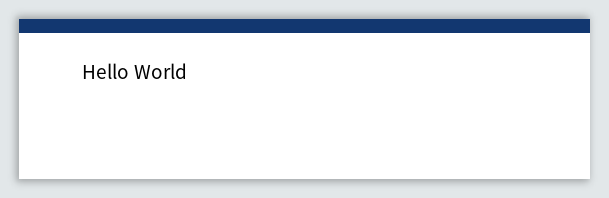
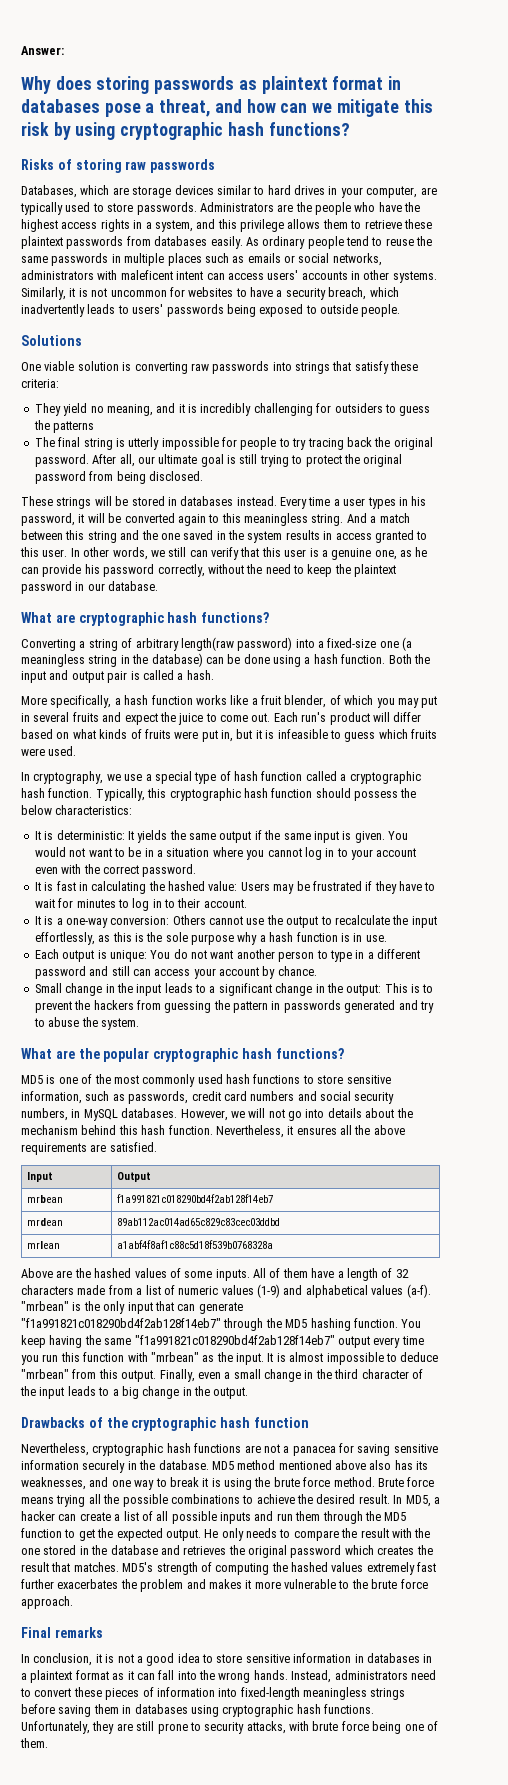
- Hello World
+ Answer:
+ Why does storing passwords as plaintext format in databases pose a threat, and how can we mitigate this risk by using cryptographic hash functions?
+ Risks of storing raw passwords
+ Databases, which are storage devices similar to hard drives in your computer, are typically used to store passwords. Administrators are the people who have the highest access rights in a system, and this privilege allows them to retrieve these plaintext passwords from databases easily. As ordinary people tend to reuse the same passwords in multiple places such as emails or social networks, administrators with maleficent intent can access users' accounts in other systems. Similarly, it is not uncommon for websites to have a security breach, which inadvertently leads to users' passwords being exposed to outside people.
+ Solutions
+ One viable solution is converting raw passwords into strings that satisfy these criteria:
+ They yield no meaning, and it is incredibly challenging for outsiders to guess the patterns
+ The final string is utterly impossible for people to try tracing back the original password. After all, our ultimate goal is still trying to protect the original password from being disclosed.
+ These strings will be stored in databases instead. Every time a user types in his password, it will be converted again to this meaningless string. And a match between this string and the one saved in the system results in access granted to this user. In other words, we still can verify that this user is a genuine one, as he can provide his password correctly, without the need to keep the plaintext password in our database.
+ What are cryptographic hash functions?
+ Converting a string of arbitrary length(raw password) into a fixed-size one (a meaningless string in the database) can be done using a hash function. Both the input and output pair is called a hash.
+ More specifically, a hash function works like a fruit blender, of which you may put in several fruits and expect the juice to come out. Each run's product will differ based on what kinds of fruits were put in, but it is infeasible to guess which fruits were used.
+ In cryptography, we use a special type of hash function called a cryptographic hash function. Typically, this cryptographic hash function should possess the below characteristics:
+ It is deterministic: It yields the same output if the same input is given. You would not want to be in a situation where you cannot log in to your account even with the correct password.
+ It is fast in calculating the hashed value: Users may be frustrated if they have to wait for minutes to log in to their account.
+ It is a one-way conversion: Others cannot use the output to recalculate the input effortlessly, as this is the sole purpose why a hash function is in use.
+ Each output is unique: You do not want another person to type in a different password and still can access your account by chance.
+ Small change in the input leads to a significant change in the output: This is to prevent the hackers from guessing the pattern in passwords generated and try to abuse the system.
+ What are the popular cryptographic hash functions?
+ MD5 is one of the most commonly used hash functions to store sensitive information, such as passwords, credit card numbers and social security numbers, in MySQL databases. However, we will not go into details about the mechanism behind this hash function. Nevertheless, it ensures all the above requirements are satisfied.
+ Input | Output
+ mrbean | f1a991821c018290bd4f2ab128f14eb7
+ mrdean | 89ab112ac014ad65c829c83cec03ddbd
+ mrlean | a1abf4f8af1c88c5d18f539b0768328a
+ Above are the hashed values of some inputs. All of them have a length of 32 characters made from a list of numeric values (1-9) and alphabetical values (a-f). "mrbean" is the only input that can generate "f1a991821c018290bd4f2ab128f14eb7" through the MD5 hashing function. You keep having the same "f1a991821c018290bd4f2ab128f14eb7" output every time you run this function with "mrbean" as the input. It is almost impossible to deduce "mrbean" from this output. Finally, even a small change in the third character of the input leads to a big change in the output.
+ Drawbacks of the cryptographic hash function
+ Nevertheless, cryptographic hash functions are not a panacea for saving sensitive information securely in the database. MD5 method mentioned above also has its weaknesses, and one way to break it is using the brute force method. Brute force means trying all the possible combinations to achieve the desired result. In MD5, a hacker can create a list of all possible inputs and run them through the MD5 function to get the expected output. He only needs to compare the result with the one stored in the database and retrieves the original password which creates the result that matches. MD5's strength of computing the hashed values extremely fast further exacerbates the problem and makes it more vulnerable to the brute force approach.
+ Final remarks
+ In conclusion, it is not a good idea to store sensitive information in databases in a plaintext format as it can fall into the wrong hands. Instead, administrators need to convert these pieces of information into fixed-length meaningless strings before saving them in databases using cryptographic hash functions. Unfortunately, they are still prone to security attacks, with brute force being one of them.

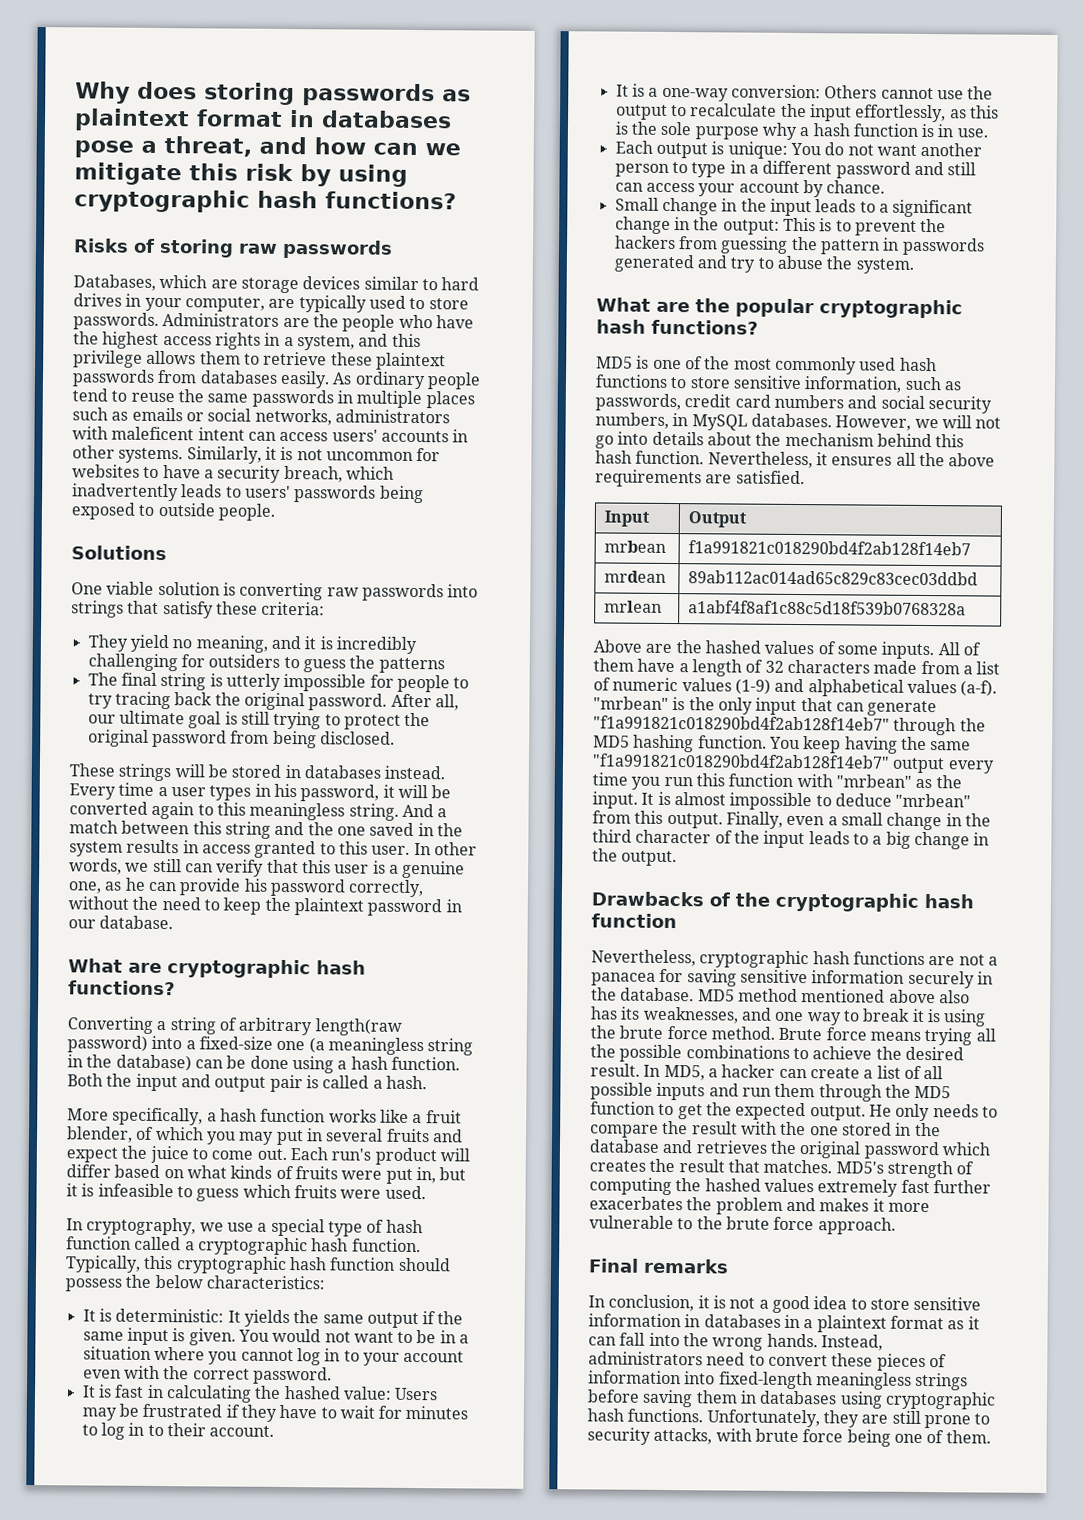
- Answer:

